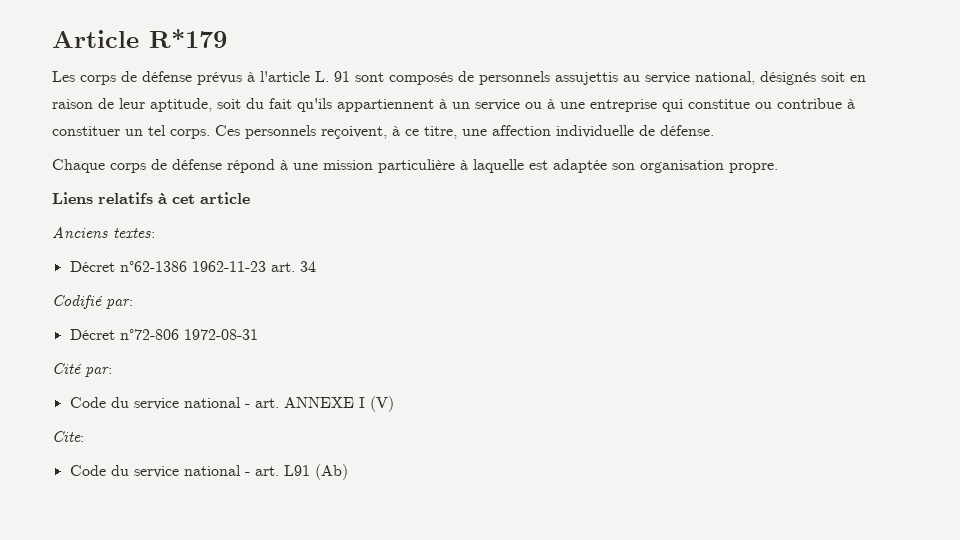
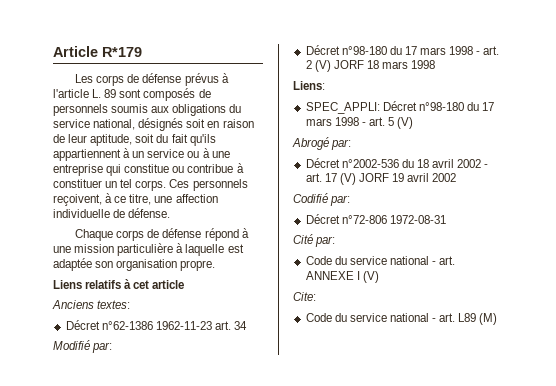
- Les corps de défense prévus à l'article L. 91 sont composés de personnels assujettis au service national, désignés soit en raison de leur aptitude, soit du fait qu'ils appartiennent à un service ou à une entreprise qui constitue ou contribue à constituer un tel corps.
+ Les corps de défense prévus à l'article L. 89 sont composés de personnels soumis aux obligations du service national, désignés soit en raison de leur aptitude, soit du fait qu'ils appartiennent à un service ou à une entreprise qui constitue ou contribue à constituer un tel corps.
+ Modifié par:
+ Décret n°98-180 du 17 mars 1998 - art. 2 (V) JORF 18 mars 1998
+ Liens:
+ SPEC_APPLI: Décret n°98-180 du 17 mars 1998 - art. 5 (V)
+ Abrogé par:
+ Décret n°2002-536 du 18 avril 2002 - art. 17 (V) JORF 19 avril 2002
- Code du service national - art. L91 (Ab)
+ Code du service national - art. L89 (M)

